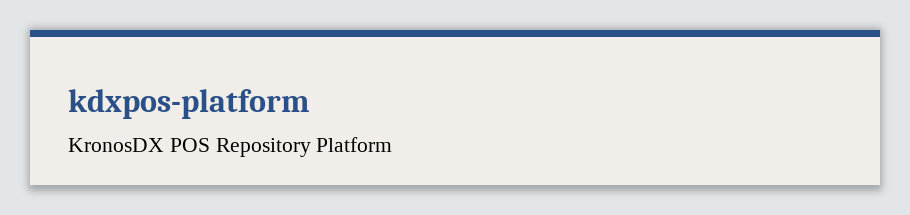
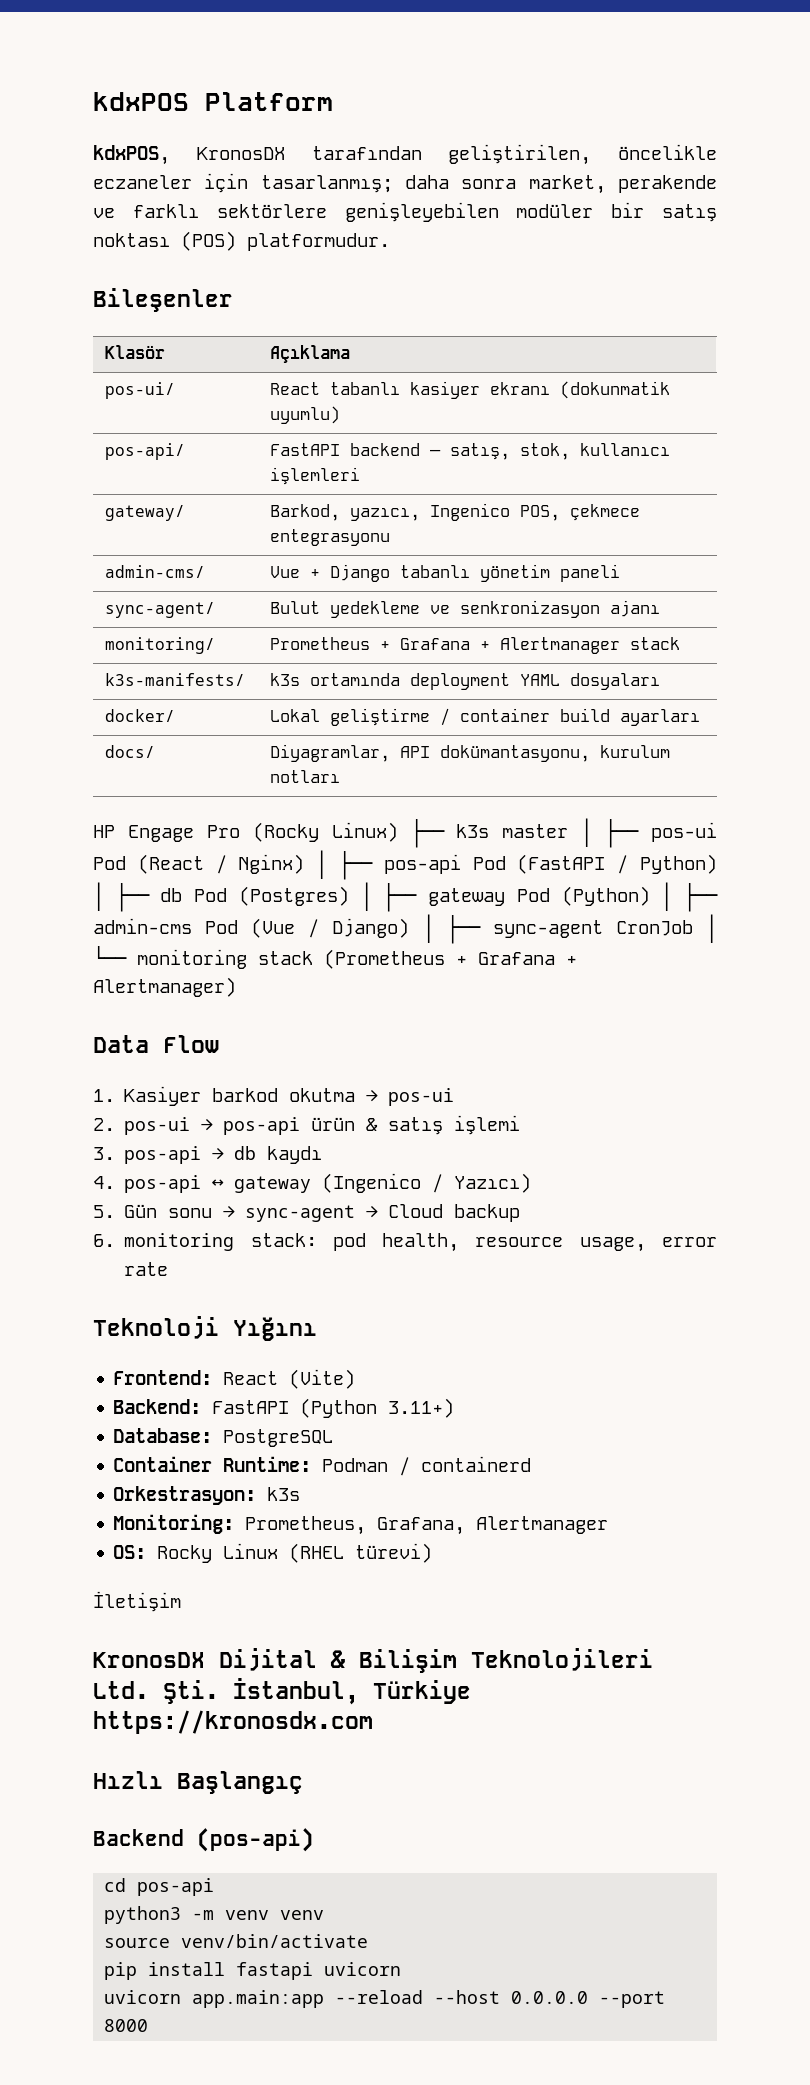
- kdxpos-platform
- KronosDX POS Repository Platform
+ kdxPOS Platform
+ kdxPOS, KronosDX tarafından geliştirilen, öncelikle eczaneler için tasarlanmış; daha sonra market, perakende ve farklı sektörlere genişleyebilen modüler bir satış noktası (POS) platformudur.
+ Bileşenler
+ Klasör | Açıklama
+ pos-ui/ | React tabanlı kasiyer ekranı (dokunmatik uyumlu)
+ pos-api/ | FastAPI backend — satış, stok, kullanıcı işlemleri
+ gateway/ | Barkod, yazıcı, Ingenico POS, çekmece entegrasyonu
+ admin-cms/ | Vue + Django tabanlı yönetim paneli
+ sync-agent/ | Bulut yedekleme ve senkronizasyon ajanı
+ monitoring/ | Prometheus + Grafana + Alertmanager stack
+ k3s-manifests/ | k3s ortamında deployment YAML dosyaları
+ docker/ | Lokal geliştirme / container build ayarları
+ docs/ | Diyagramlar, API dokümantasyonu, kurulum notları
+ HP Engage Pro (Rocky Linux) ├── k3s master │ ├── pos-ui Pod (React / Nginx) │ ├── pos-api Pod (FastAPI / Python) │ ├── db Pod (Postgres) │ ├── gateway Pod (Python) │ ├── admin-cms Pod (Vue / Django) │ ├── sync-agent CronJob │ └── monitoring stack (Prometheus + Grafana + Alertmanager)
+ Data Flow
+ 1. Kasiyer barkod okutma → pos-ui
+ 2. pos-ui → pos-api ürün & satış işlemi
+ 3. pos-api → db kaydı
+ 4. pos-api ↔ gateway (Ingenico / Yazıcı)
+ 5. Gün sonu → sync-agent → Cloud backup
+ 6. monitoring stack: pod health, resource usage, error rate
+ Teknoloji Yığını
+ Frontend: React (Vite)
+ Backend: FastAPI (Python 3.11+)
+ Database: PostgreSQL
+ Container Runtime: Podman / containerd
+ Orkestrasyon: k3s
+ Monitoring: Prometheus, Grafana, Alertmanager
+ OS: Rocky Linux (RHEL türevi)
+ İletişim
+ KronosDX Dijital & Bilişim Teknolojileri Ltd. Şti. İstanbul, Türkiye https://kronosdx.com
+ Hızlı Başlangıç
+ Backend (pos-api)
+ cd pos-api
+ python3 -m venv venv
+ source venv/bin/activate
+ pip install fastapi uvicorn
+ uvicorn app.main:app --reload --host 0.0.0.0 --port 8000

